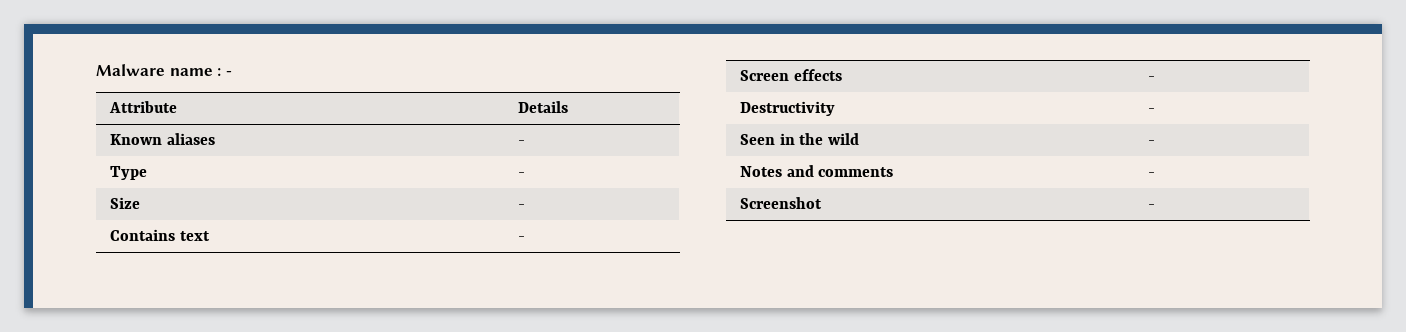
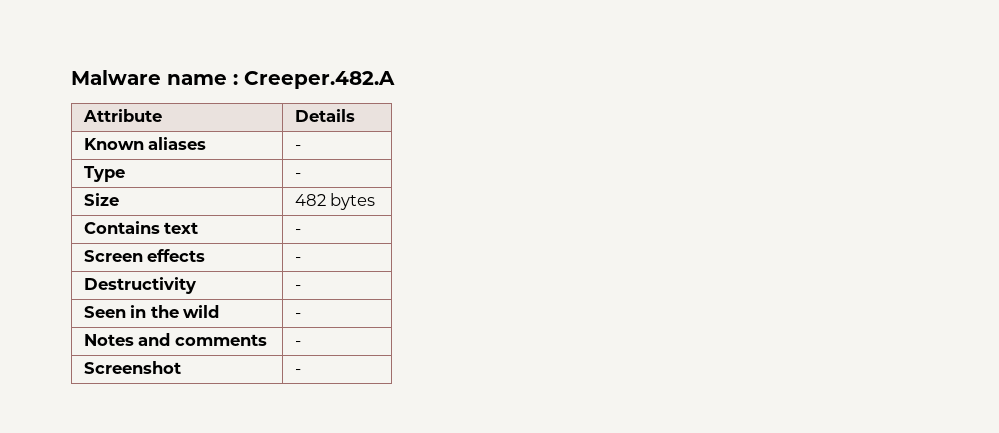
- Malware name : -
+ Malware name : Creeper.482.A
- Size | -
+ Size | 482 bytes

